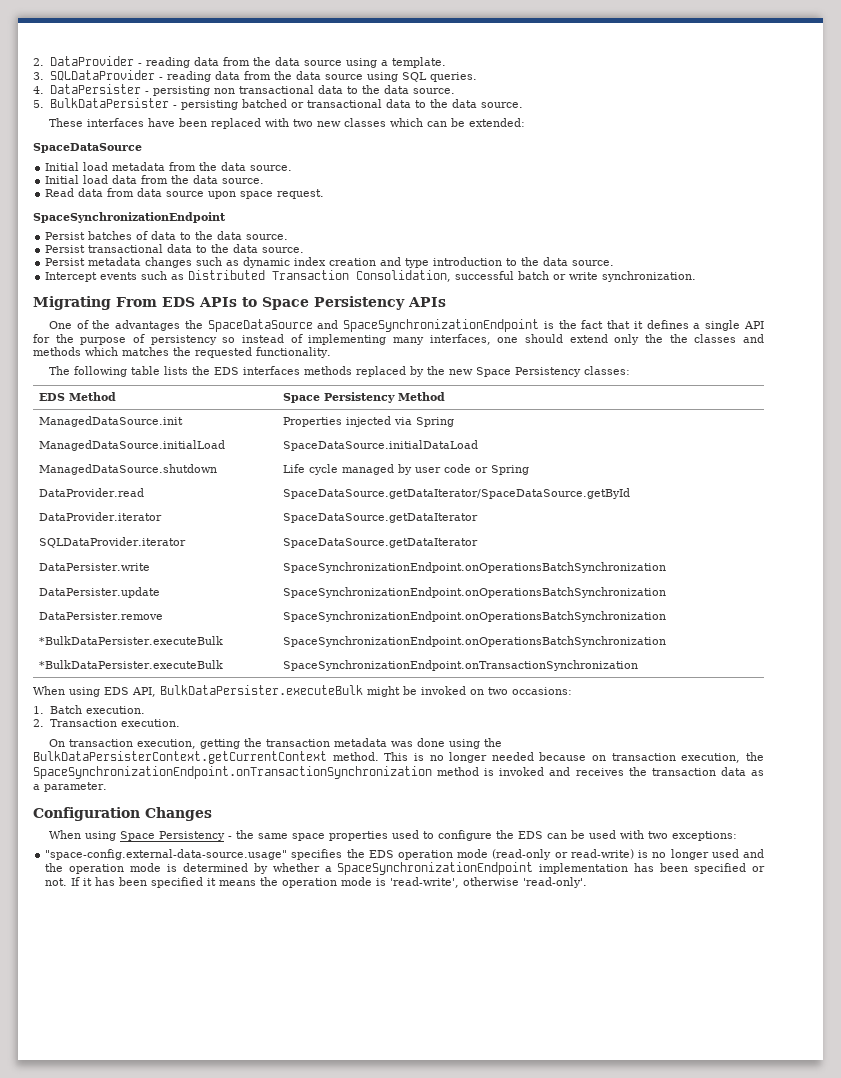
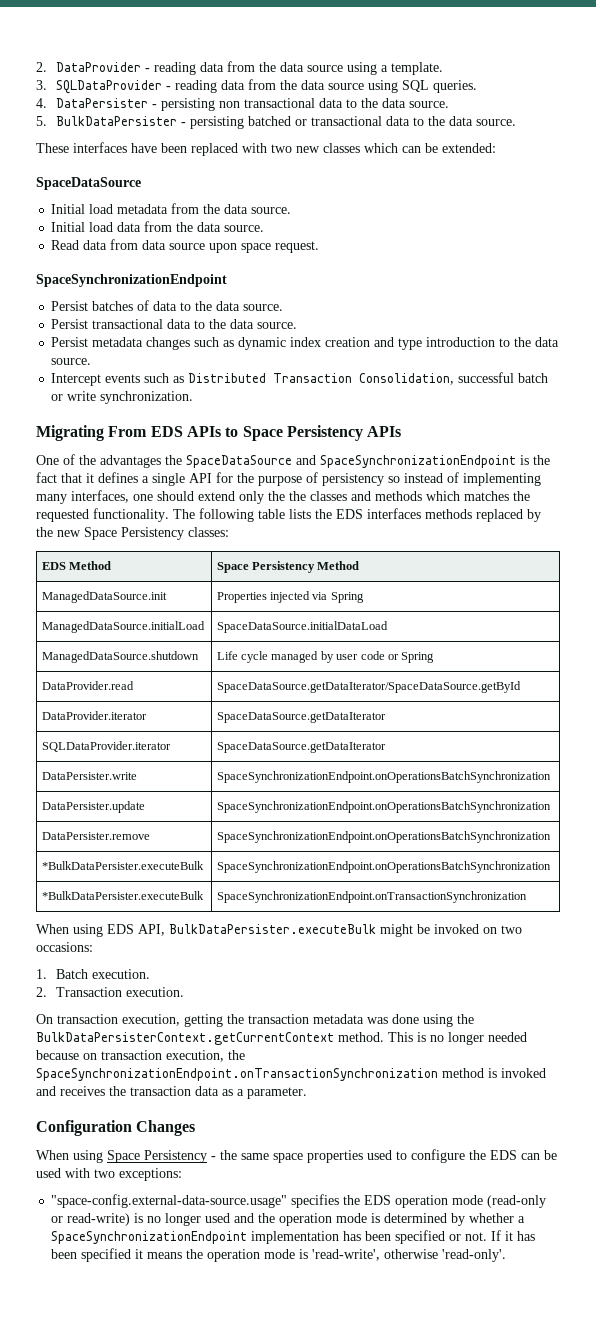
- One of the advantages the SpaceDataSource and SpaceSynchronizationEndpoint is the fact that it defines a single API for the purpose of persistency so instead of implementing many interfaces, one should extend only the the classes and methods which matches the requested functionality.
- The following table lists the EDS interfaces methods replaced by the new Space Persistency classes:
+ One of the advantages the SpaceDataSource and SpaceSynchronizationEndpoint is the fact that it defines a single API for the purpose of persistency so instead of implementing many interfaces, one should extend only the the classes and methods which matches the requested functionality. The following table lists the EDS interfaces methods replaced by the new Space Persistency classes:

